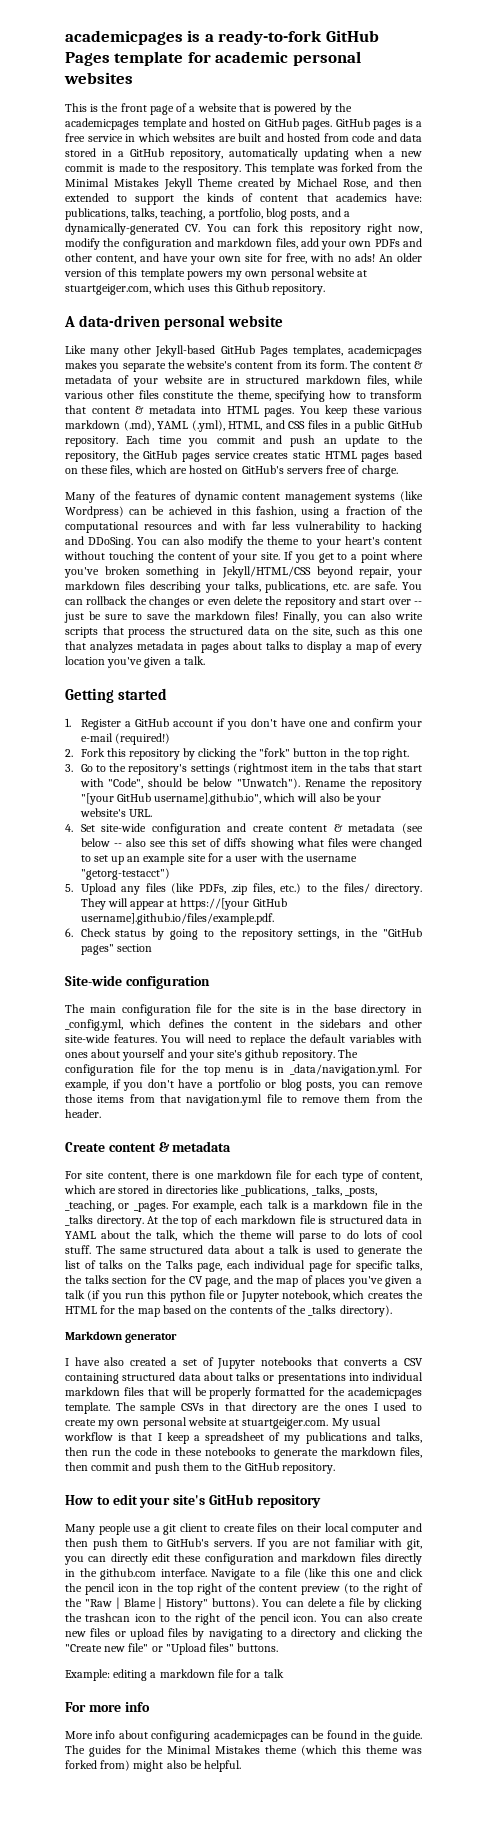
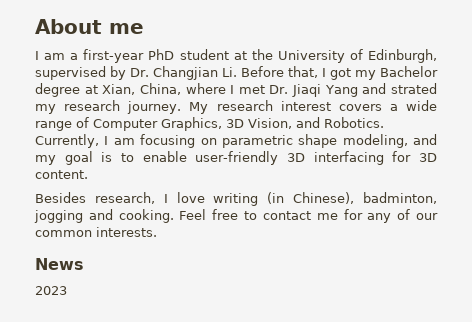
- academicpages is a ready-to-fork GitHub Pages template for academic personal websites
- This is the front page of a website that is powered by the academicpages template and hosted on GitHub pages. GitHub pages is a free service in which websites are built and hosted from code and data stored in a GitHub repository, automatically updating when a new commit is made to the respository. This template was forked from the Minimal Mistakes Jekyll Theme created by Michael Rose, and then extended to support the kinds of content that academics have: publications, talks, teaching, a portfolio, blog posts, and a dynamically-generated CV. You can fork this repository right now, modify the configuration and markdown files, add your own PDFs and other content, and have your own site for free, with no ads! An older version of this template powers my own personal website at stuartgeiger.com, which uses this Github repository.
- A data-driven personal website
- Like many other Jekyll-based GitHub Pages templates, academicpages makes you separate the website's content from its form. The content & metadata of your website are in structured markdown files, while various other files constitute the theme, specifying how to transform that content & metadata into HTML pages. You keep these various markdown (.md), YAML (.yml), HTML, and CSS files in a public GitHub repository. Each time you commit and push an update to the repository, the GitHub pages service creates static HTML pages based on these files, which are hosted on GitHub's servers free of charge.
- Many of the features of dynamic content management systems (like Wordpress) can be achieved in this fashion, using a fraction of the computational resources and with far less vulnerability to hacking and DDoSing. You can also modify the theme to your heart's content without touching the content of your site. If you get to a point where you've broken something in Jekyll/HTML/CSS beyond repair, your markdown files describing your talks, publications, etc. are safe. You can rollback the changes or even delete the repository and start over -- just be sure to save the markdown files! Finally, you can also write scripts that process the structured data on the site, such as this one that analyzes metadata in pages about talks to display a map of every location you've given a talk.
- Getting started
- 1. Register a GitHub account if you don't have one and confirm your e-mail (required!)
- 2. Fork this repository by clicking the "fork" button in the top right.
- 3. Go to the repository's settings (rightmost item in the tabs that start with "Code", should be below "Unwatch"). Rename the repository "[your GitHub username].github.io", which will also be your website's URL.
- 4. Set site-wide configuration and create content & metadata (see below -- also see this set of diffs showing what files were changed to set up an example site for a user with the username "getorg-testacct")
- 5. Upload any files (like PDFs, .zip files, etc.) to the files/ directory. They will appear at https://[your GitHub username].github.io/files/example.pdf.
- 6. Check status by going to the repository settings, in the "GitHub pages" section
- Site-wide configuration
- The main configuration file for the site is in the base directory in _config.yml, which defines the content in the sidebars and other site-wide features. You will need to replace the default variables with ones about yourself and your site's github repository. The configuration file for the top menu is in _data/navigation.yml. For example, if you don't have a portfolio or blog posts, you can remove those items from that navigation.yml file to remove them from the header.
- Create content & metadata
- For site content, there is one markdown file for each type of content, which are stored in directories like _publications, _talks, _posts, _teaching, or _pages. For example, each talk is a markdown file in the _talks directory. At the top of each markdown file is structured data in YAML about the talk, which the theme will parse to do lots of cool stuff. The same structured data about a talk is used to generate the list of talks on the Talks page, each individual page for specific talks, the talks section for the CV page, and the map of places you've given a talk (if you run this python file or Jupyter notebook, which creates the HTML for the map based on the contents of the _talks directory).
- Markdown generator
- I have also created a set of Jupyter notebooks that converts a CSV containing structured data about talks or presentations into individual markdown files that will be properly formatted for the academicpages template. The sample CSVs in that directory are the ones I used to create my own personal website at stuartgeiger.com. My usual workflow is that I keep a spreadsheet of my publications and talks, then run the code in these notebooks to generate the markdown files, then commit and push them to the GitHub repository.
- How to edit your site's GitHub repository
- Many people use a git client to create files on their local computer and then push them to GitHub's servers. If you are not familiar with git, you can directly edit these configuration and markdown files directly in the github.com interface. Navigate to a file (like this one and click the pencil icon in the top right of the content preview (to the right of the "Raw | Blame | History" buttons). You can delete a file by clicking the trashcan icon to the right of the pencil icon. You can also create new files or upload files by navigating to a directory and clicking the "Create new file" or "Upload files" buttons.
- Example: editing a markdown file for a talk
- For more info
- More info about configuring academicpages can be found in the guide. The guides for the Minimal Mistakes theme (which this theme was forked from) might also be helpful.
+ About me
+ I am a first-year PhD student at the University of Edinburgh, supervised by Dr. Changjian Li. Before that, I got my Bachelor degree at Xian, China, where I met Dr. Jiaqi Yang and strated my research journey. My research interest covers a wide range of Computer Graphics, 3D Vision, and Robotics. Currently, I am focusing on parametric shape modeling, and my goal is to enable user-friendly 3D interfacing for 3D content.
+ Besides research, I love writing (in Chinese), badminton, jogging and cooking. Feel free to contact me for any of our common interests.
+ News
+ 2023

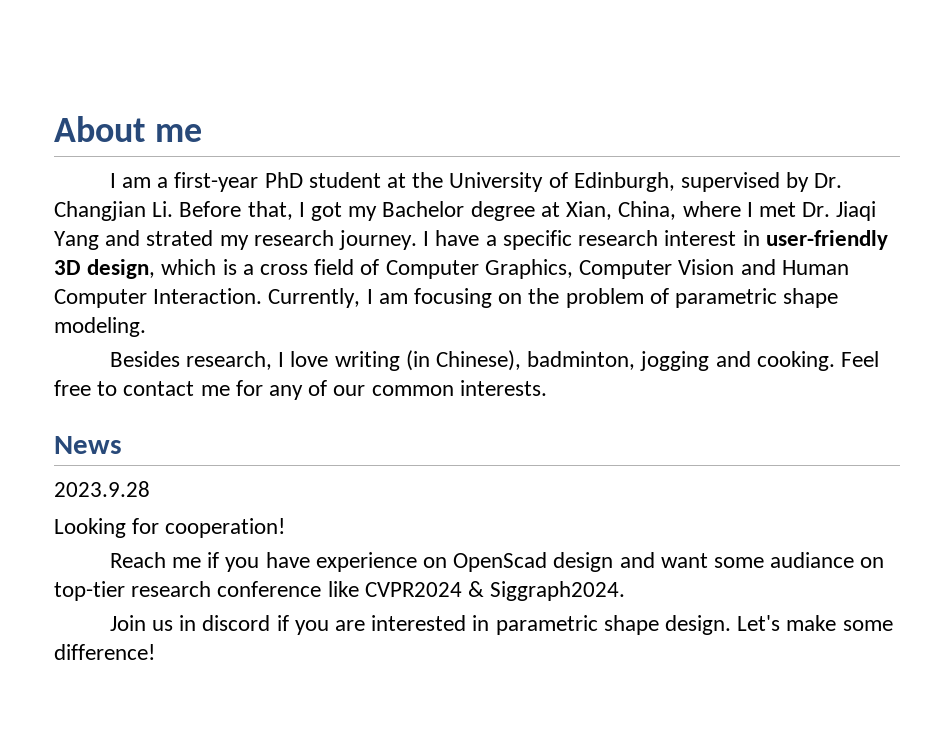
- My research interest covers a wide range of Computer Graphics, 3D Vision, and Robotics.
+ I have a specific research interest in user-friendly 3D design, which is a cross field of Computer Graphics, Computer Vision and Human Computer Interaction.
- Currently, I am focusing on parametric shape modeling, and my goal is to enable user-friendly 3D interfacing for 3D content.
+ Currently, I am focusing on the problem of parametric shape modeling.
- 2023
+ 2023.9.28
+ Looking for cooperation!
+ Reach me if you have experience on OpenScad design and want some audiance on top-tier research conference like CVPR2024 & Siggraph2024.
+ Join us in discord if you are interested in parametric shape design. Let's make some difference!

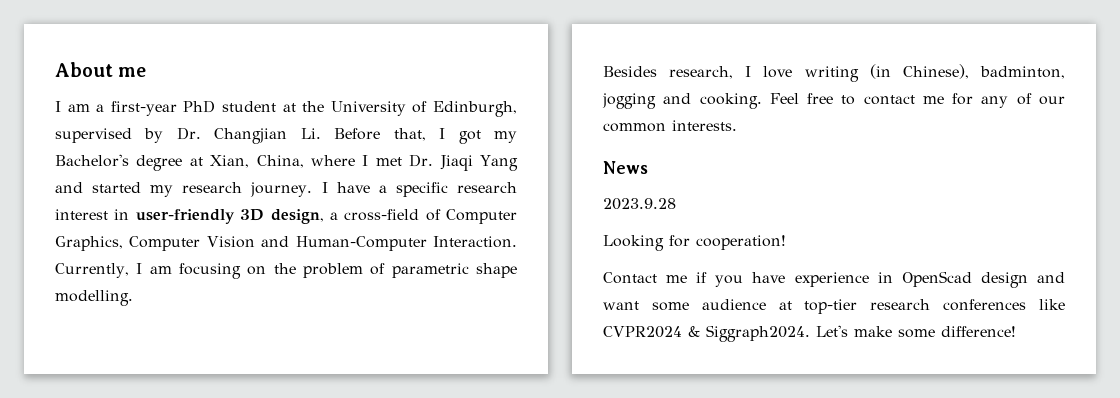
- I am a first-year PhD student at the University of Edinburgh, supervised by Dr. Changjian Li. Before that, I got my Bachelor degree at Xian, China, where I met Dr. Jiaqi Yang and strated my research journey.
+ I am a first-year PhD student at the University of Edinburgh, supervised by Dr. Changjian Li. Before that, I got my Bachelor's degree at Xian, China, where I met Dr. Jiaqi Yang and started my research journey.
- I have a specific research interest in user-friendly 3D design, which is a cross field of Computer Graphics, Computer Vision and Human Computer Interaction.
+ I have a specific research interest in user-friendly 3D design, a cross-field of Computer Graphics, Computer Vision and Human-Computer Interaction.
- Currently, I am focusing on the problem of parametric shape modeling.
+ Currently, I am focusing on the problem of parametric shape modelling.
- Reach me if you have experience on OpenScad design and want some audiance on top-tier research conference like CVPR2024 & Siggraph2024.
- Join us in discord if you are interested in parametric shape design.
+ Contact me if you have experience in OpenScad design and want some audience at top-tier research conferences like CVPR2024 & Siggraph2024.

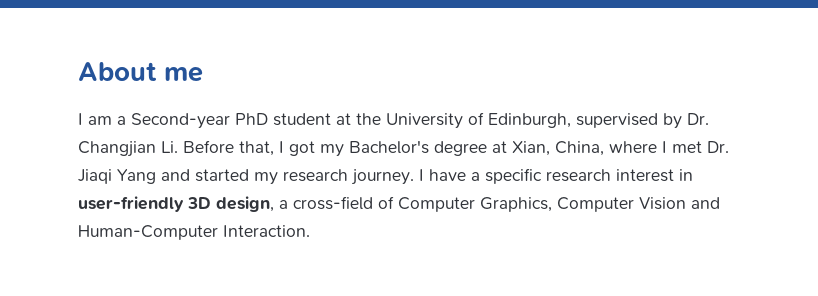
- I am a first-year PhD student at the University of Edinburgh, supervised by Dr. Changjian Li. Before that, I got my Bachelor's degree at Xian, China, where I met Dr. Jiaqi Yang and started my research journey.
+ I am a Second-year PhD student at the University of Edinburgh, supervised by Dr. Changjian Li. Before that, I got my Bachelor's degree at Xian, China, where I met Dr. Jiaqi Yang and started my research journey.
- Currently, I am focusing on the problem of parametric shape modelling.
- Besides research, I love writing (in Chinese), badminton, jogging and cooking. Feel free to contact me for any of our common interests.
- News
- 2023.9.28
- Looking for cooperation!
- Contact me if you have experience in OpenScad design and want some audience at top-tier research conferences like CVPR2024 & Siggraph2024. Let's make some difference!

